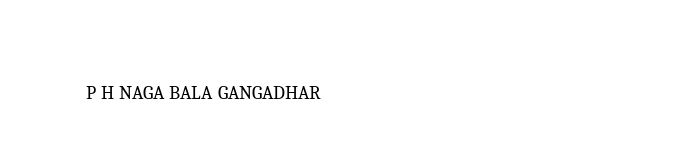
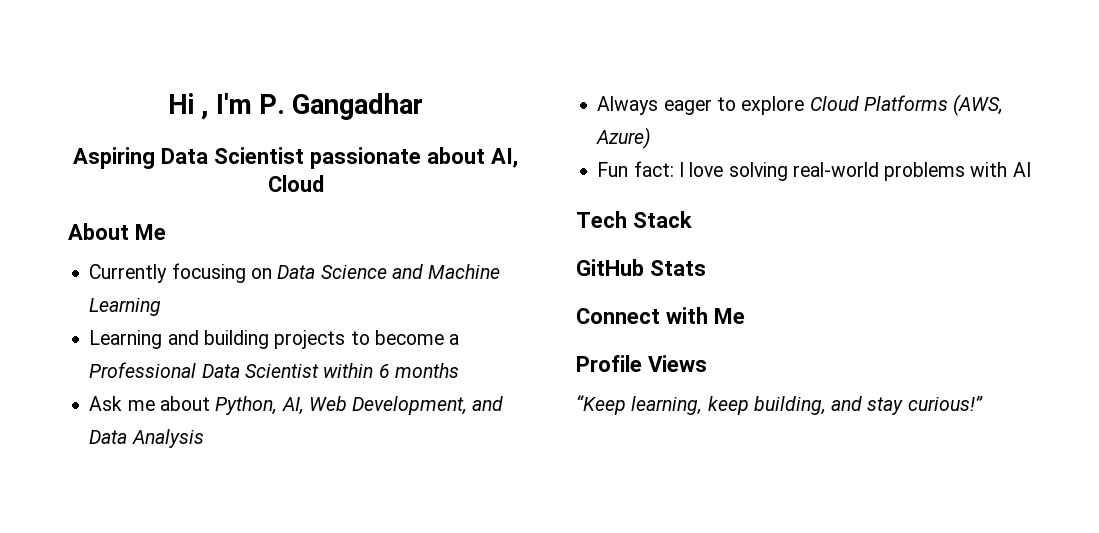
- P H NAGA BALA GANGADHAR
+ Hi , I'm P. Gangadhar
+ Aspiring Data Scientist passionate about AI, Cloud
+ About Me
+ Currently focusing on Data Science and Machine Learning
+ Learning and building projects to become a Professional Data Scientist within 6 months
+ Ask me about Python, AI, Web Development, and Data Analysis
+ Always eager to explore Cloud Platforms (AWS, Azure)
+ Fun fact: I love solving real-world problems with AI
+ Tech Stack
+ GitHub Stats
+ Connect with Me
+ Profile Views
+ “Keep learning, keep building, and stay curious!”

